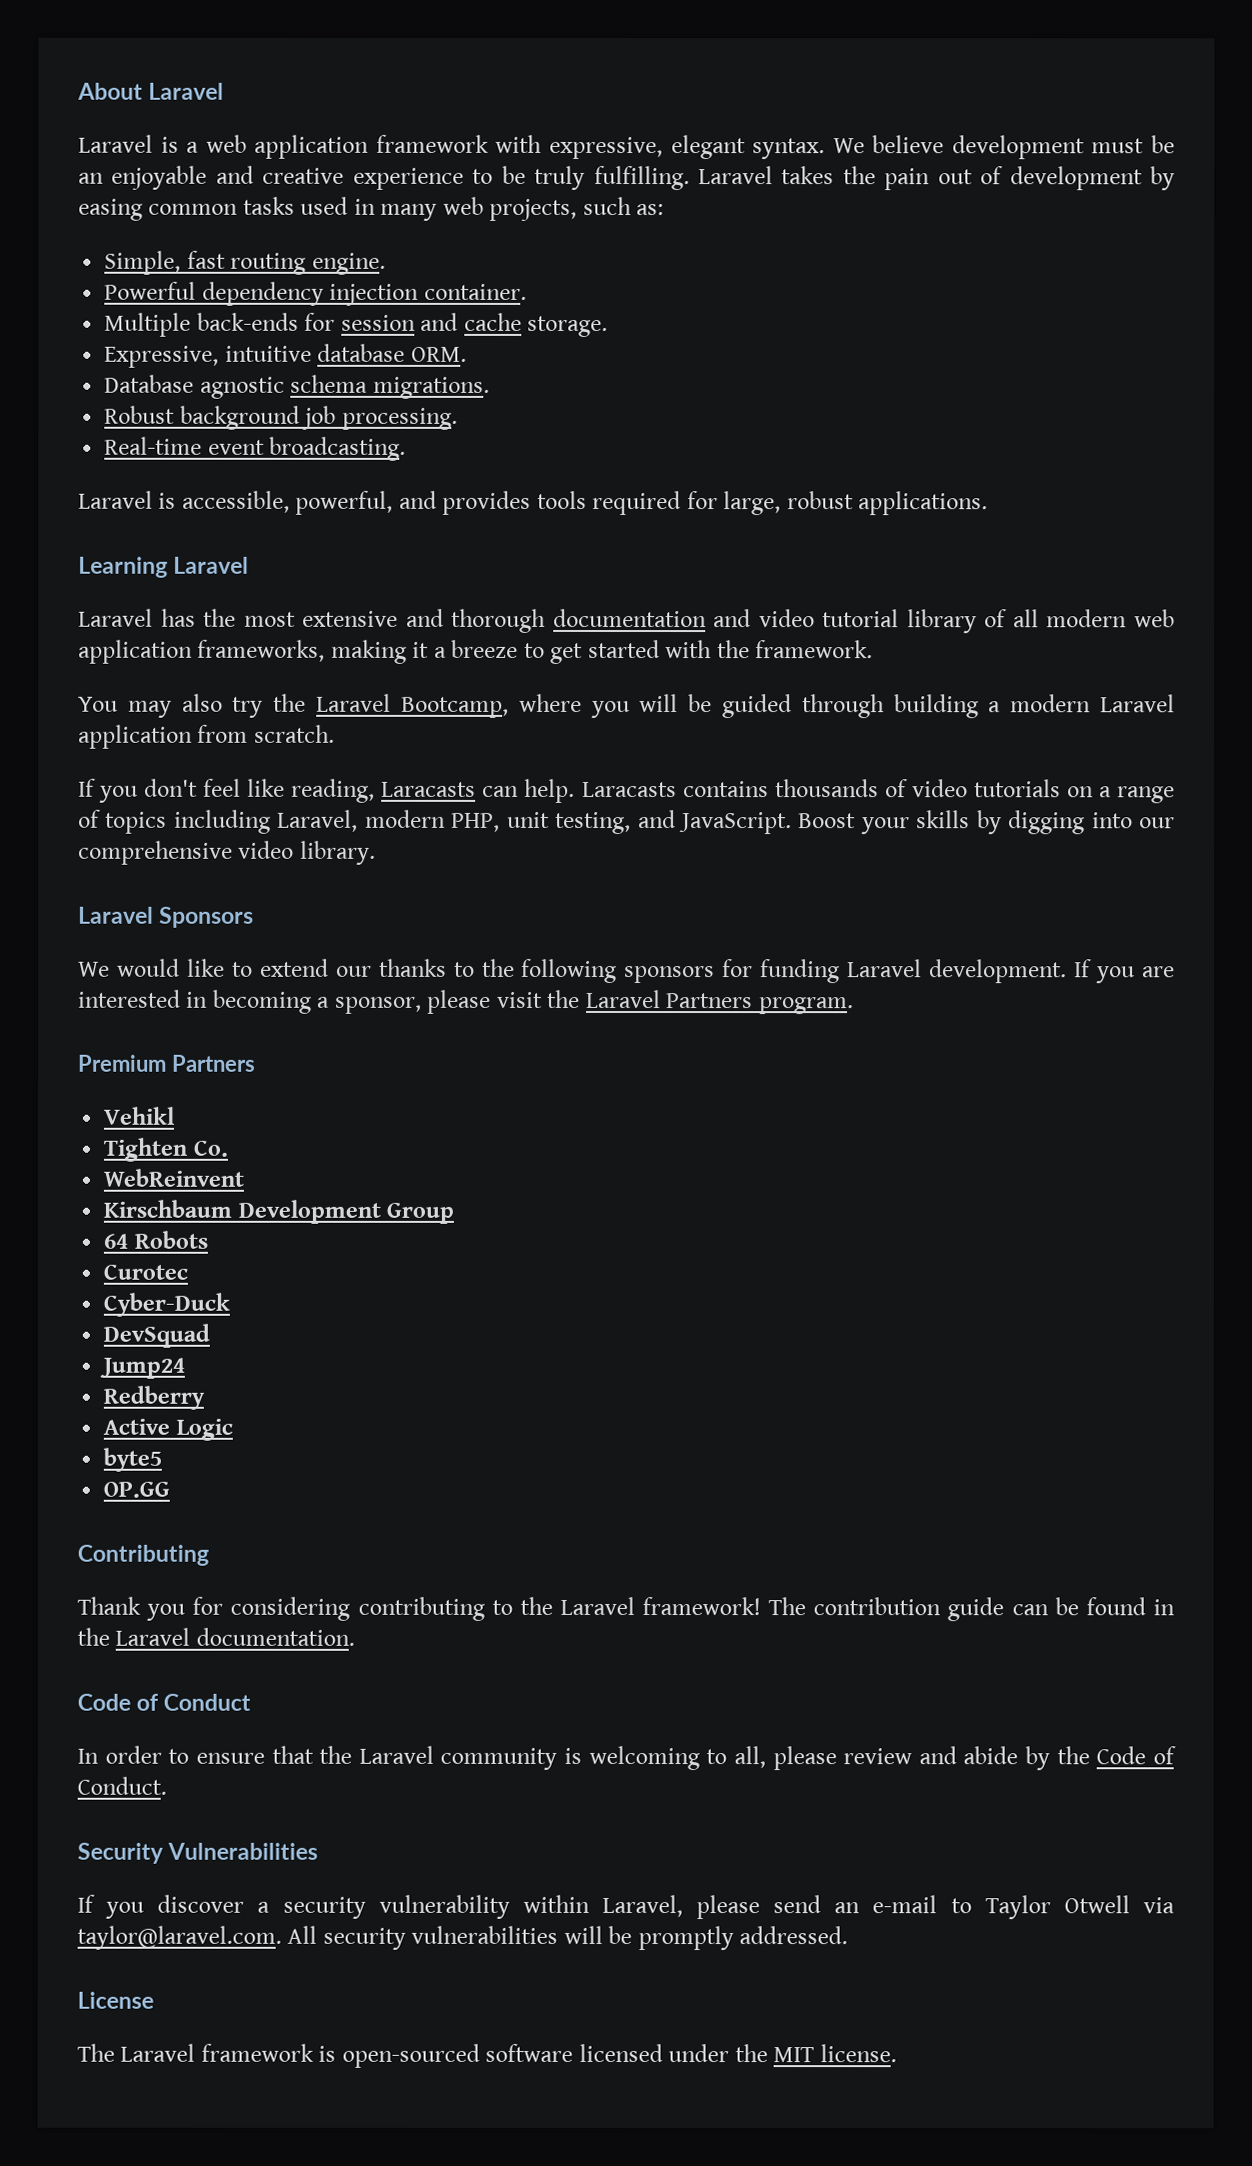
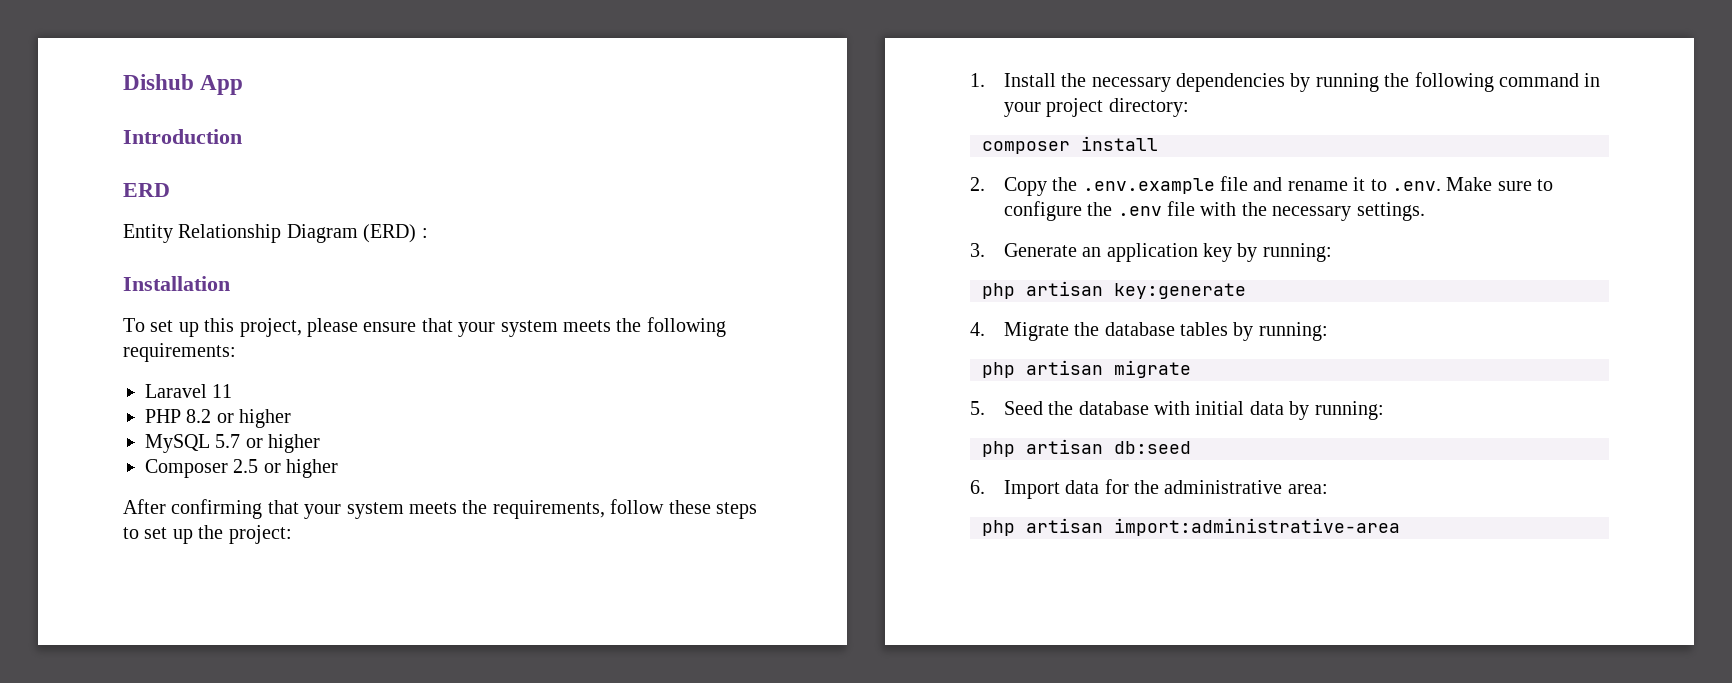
- About Laravel
- Laravel is a web application framework with expressive, elegant syntax. We believe development must be an enjoyable and creative experience to be truly fulfilling. Laravel takes the pain out of development by easing common tasks used in many web projects, such as:
- Simple, fast routing engine.
- Powerful dependency injection container.
- Multiple back-ends for session and cache storage.
- Expressive, intuitive database ORM.
- Database agnostic schema migrations.
- Robust background job processing.
- Real-time event broadcasting.
- Laravel is accessible, powerful, and provides tools required for large, robust applications.
- Learning Laravel
- Laravel has the most extensive and thorough documentation and video tutorial library of all modern web application frameworks, making it a breeze to get started with the framework.
- You may also try the Laravel Bootcamp, where you will be guided through building a modern Laravel application from scratch.
- If you don't feel like reading, Laracasts can help. Laracasts contains thousands of video tutorials on a range of topics including Laravel, modern PHP, unit testing, and JavaScript. Boost your skills by digging into our comprehensive video library.
- Laravel Sponsors
- We would like to extend our thanks to the following sponsors for funding Laravel development. If you are interested in becoming a sponsor, please visit the Laravel Partners program.
- Premium Partners
- Vehikl
- Tighten Co.
- WebReinvent
- Kirschbaum Development Group
- 64 Robots
- Curotec
- Cyber-Duck
- DevSquad
- Jump24
- Redberry
- Active Logic
- byte5
- OP.GG
- Contributing
- Thank you for considering contributing to the Laravel framework! The contribution guide can be found in the Laravel documentation.
- Code of Conduct
- In order to ensure that the Laravel community is welcoming to all, please review and abide by the Code of Conduct.
- Security Vulnerabilities
- If you discover a security vulnerability within Laravel, please send an e-mail to Taylor Otwell via taylor@laravel.com. All security vulnerabilities will be promptly addressed.
- License
- The Laravel framework is open-sourced software licensed under the MIT license.
+ Dishub App
+ Introduction
+ ERD
+ Entity Relationship Diagram (ERD) :
+ Installation
+ To set up this project, please ensure that your system meets the following requirements:
+ Laravel 11
+ PHP 8.2 or higher
+ MySQL 5.7 or higher
+ Composer 2.5 or higher
+ After confirming that your system meets the requirements, follow these steps to set up the project:
+ 1. Install the necessary dependencies by running the following command in your project directory:
+ composer install
+ 2. Copy the .env.example file and rename it to .env. Make sure to configure the .env file with the necessary settings.
+ 3. Generate an application key by running:
+ php artisan key:generate
+ 4. Migrate the database tables by running:
+ php artisan migrate
+ 5. Seed the database with initial data by running:
+ php artisan db:seed
+ 6. Import data for the administrative area:
+ php artisan import:administrative-area

